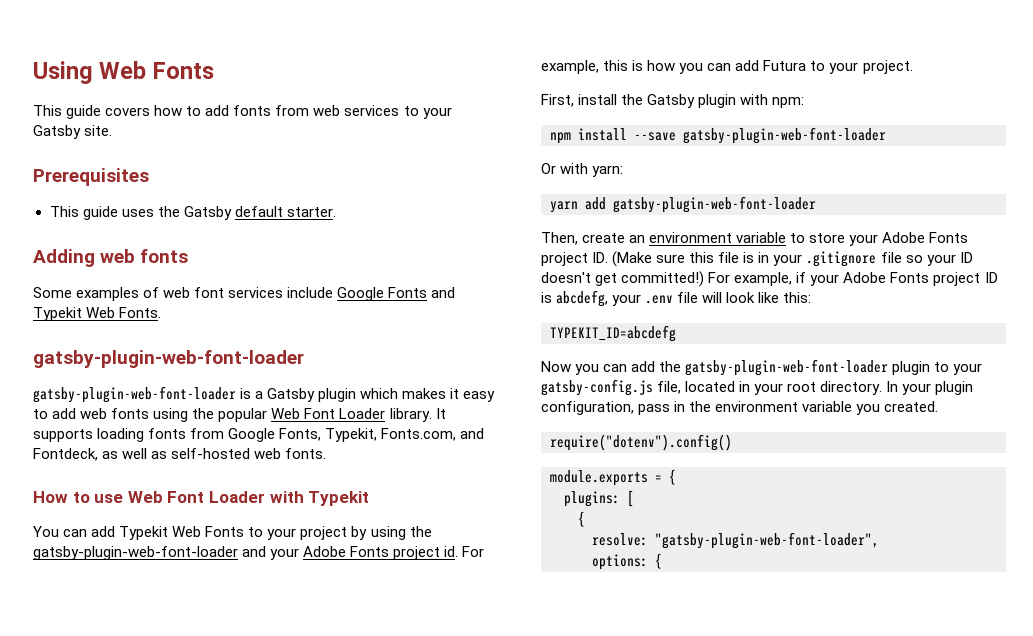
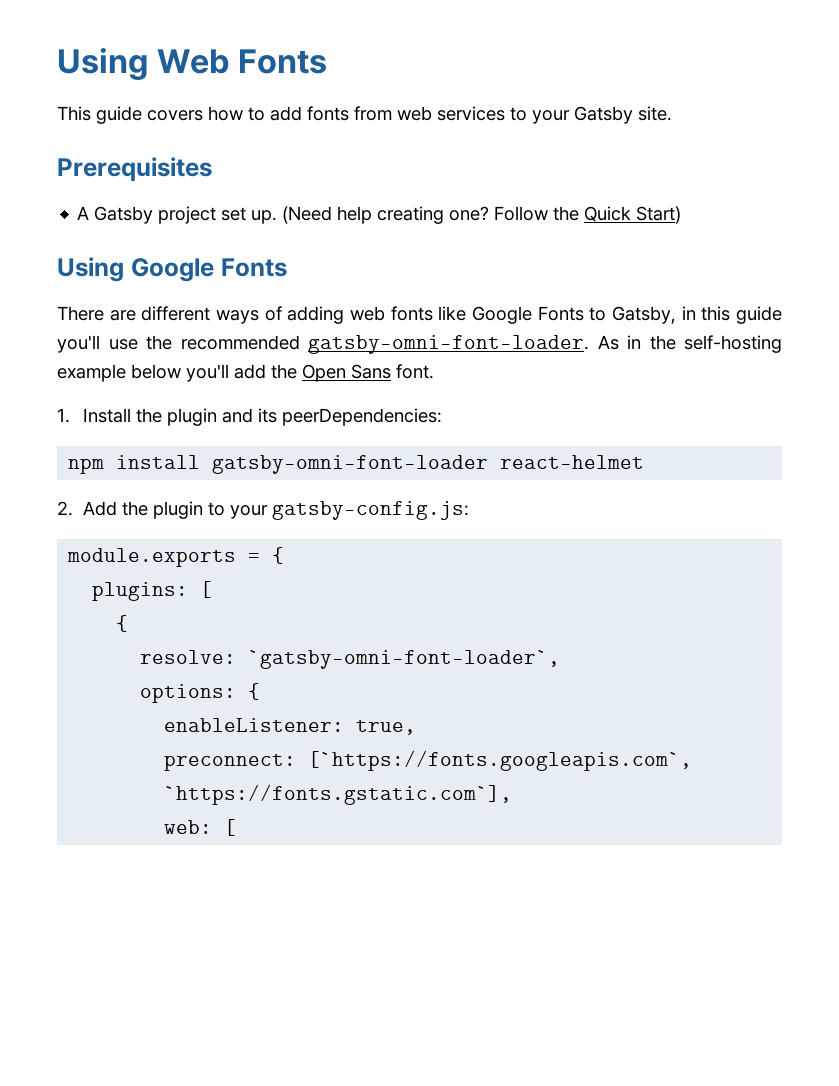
- This guide uses the Gatsby default starter.
- Adding web fonts
- Some examples of web font services include Google Fonts and Typekit Web Fonts.
- gatsby-plugin-web-font-loader
- gatsby-plugin-web-font-loader is a Gatsby plugin which makes it easy to add web fonts using the popular Web Font Loader library. It supports loading fonts from Google Fonts, Typekit, Fonts.com, and Fontdeck, as well as self-hosted web fonts.
- How to use Web Font Loader with Typekit
- You can add Typekit Web Fonts to your project by using the gatsby-plugin-web-font-loader and your Adobe Fonts project id. For example, this is how you can add Futura to your project.
- First, install the Gatsby plugin with npm:
- npm install --save gatsby-plugin-web-font-loader
- Or with yarn:
- yarn add gatsby-plugin-web-font-loader
- Then, create an environment variable to store your Adobe Fonts project ID. (Make sure this file is in your .gitignore file so your ID doesn't get committed!) For example, if your Adobe Fonts project ID is abcdefg, your .env file will look like this:
- TYPEKIT_ID=abcdefg
- Now you can add the gatsby-plugin-web-font-loader plugin to your gatsby-config.js file, located in your root directory. In your plugin configuration, pass in the environment variable you created.
- require("dotenv").config()
+ A Gatsby project set up. (Need help creating one? Follow the Quick Start)
+ Using Google Fonts
+ There are different ways of adding web fonts like Google Fonts to Gatsby, in this guide you'll use the recommended gatsby-omni-font-loader. As in the self-hosting example below you'll add the Open Sans font.
+ 1. Install the plugin and its peerDependencies:
+ npm install gatsby-omni-font-loader react-helmet
+ 2. Add the plugin to your gatsby-config.js:
- resolve: "gatsby-plugin-web-font-loader",
+ resolve: `gatsby-omni-font-loader`,
+ enableListener: true,
+ preconnect: [`https://fonts.googleapis.com`, `https://fonts.gstatic.com`],
+ web: [

